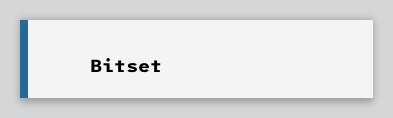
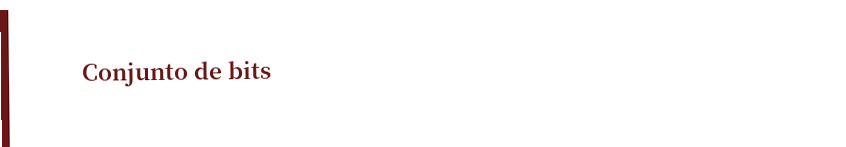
- Bitset
+ Conjunto de bits

